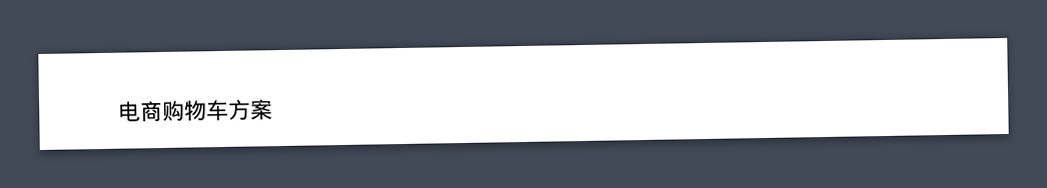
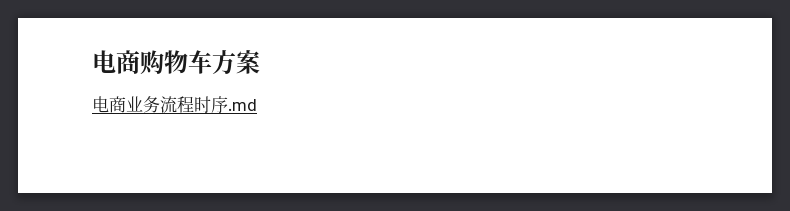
+ 电商业务流程时序.md

